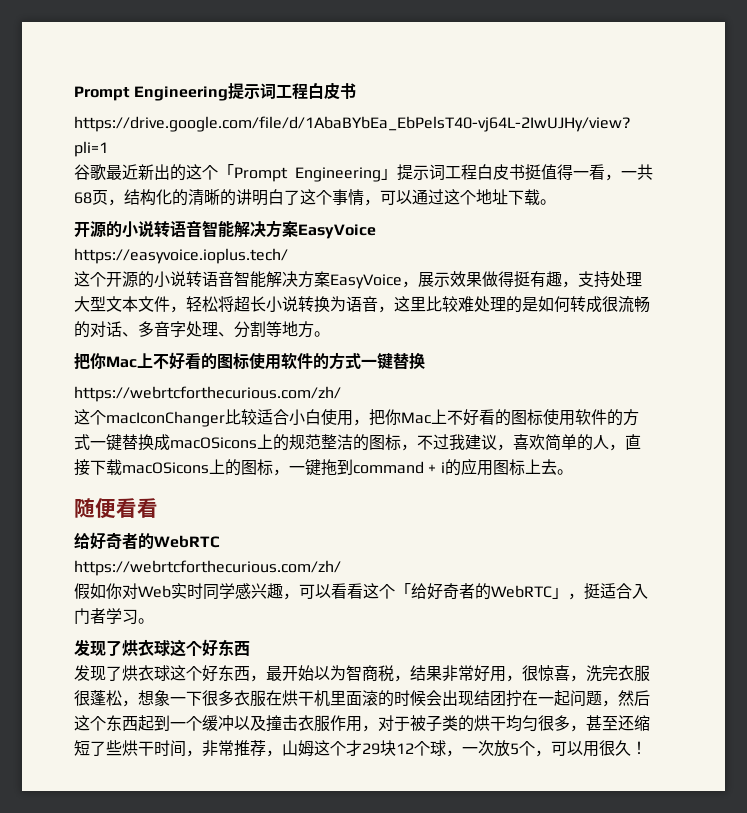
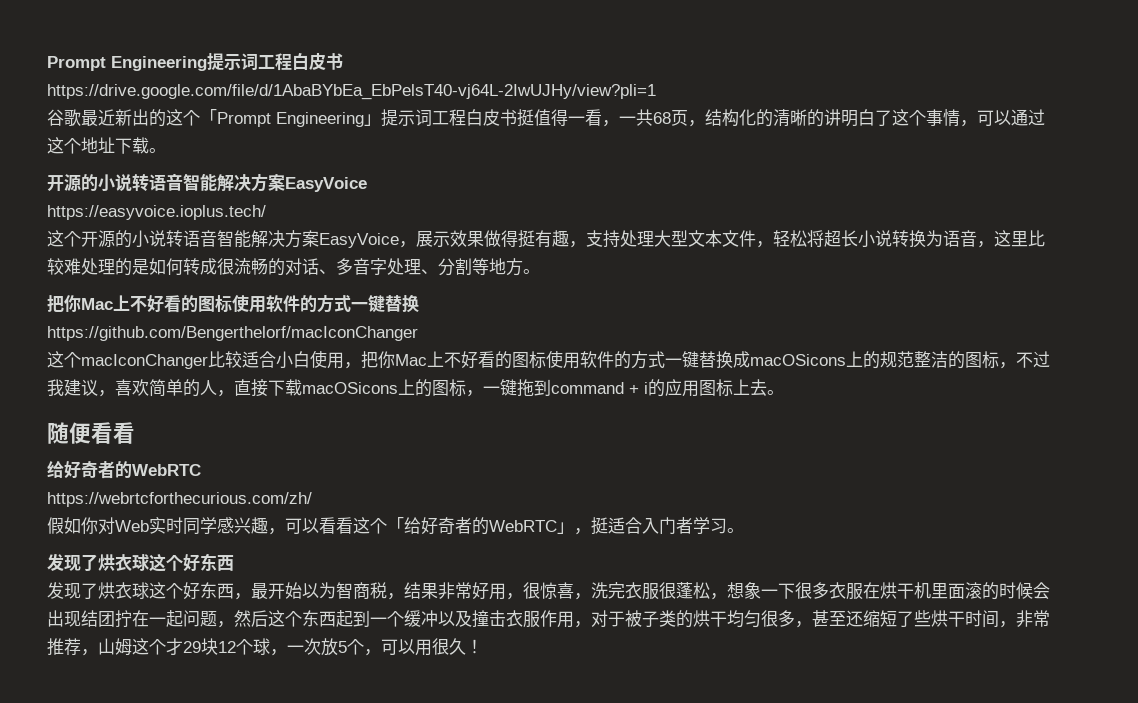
  这个开源的小说转语音智能解决方案EasyVoice，展示效果做得挺有趣，支持处理大型文本文件，轻松将超长小说转换为语音，这里比较难处理的是如何转成很流畅的对话、多音字处理、分割等地方。
  把你Mac上不好看的图标使用软件的方式一键替换
- https://webrtcforthecurious.com/zh/
+ https://github.com/Bengerthelorf/macIconChanger

